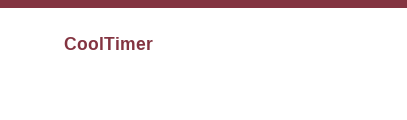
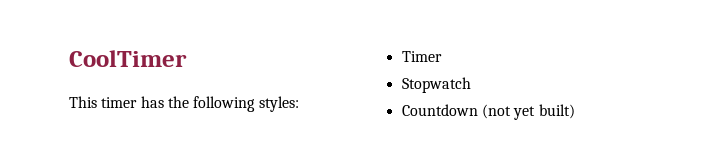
+ This timer has the following styles:
+ Timer
+ Stopwatch
+ Countdown (not yet built)

